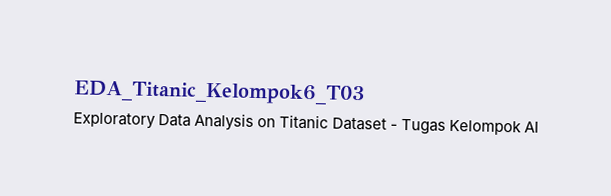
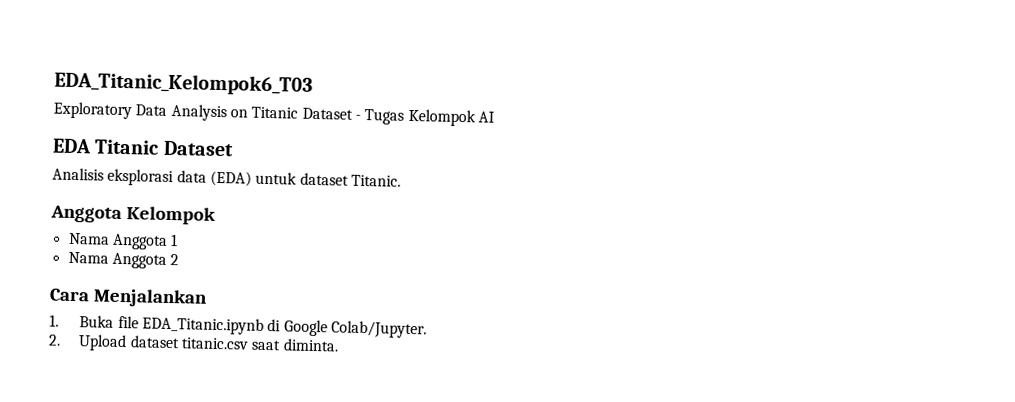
+ EDA Titanic Dataset
+ Analisis eksplorasi data (EDA) untuk dataset Titanic.
+ Anggota Kelompok
+ Nama Anggota 1
+ Nama Anggota 2
+ Cara Menjalankan
+ 1. Buka file EDA_Titanic.ipynb di Google Colab/Jupyter.
+ 2. Upload dataset titanic.csv saat diminta.

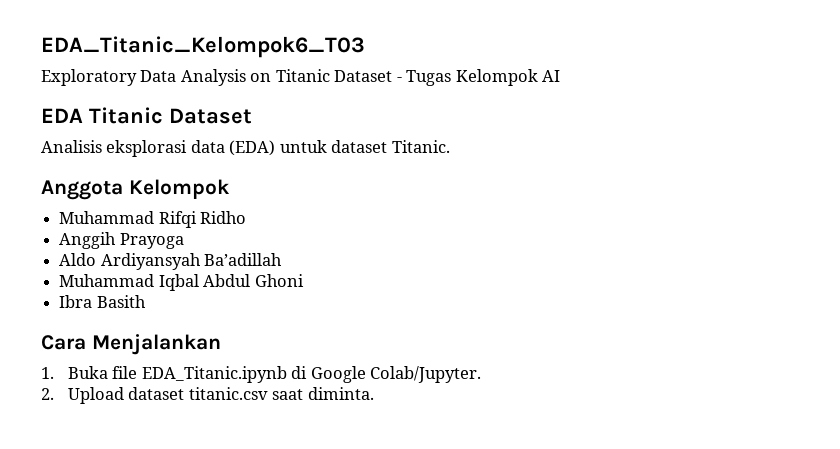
- Nama Anggota 1
- Nama Anggota 2
+ Muhammad Rifqi Ridho
+ Anggih Prayoga
+ Aldo Ardiyansyah Ba’adillah
+ Muhammad Iqbal Abdul Ghoni
+ Ibra Basith

